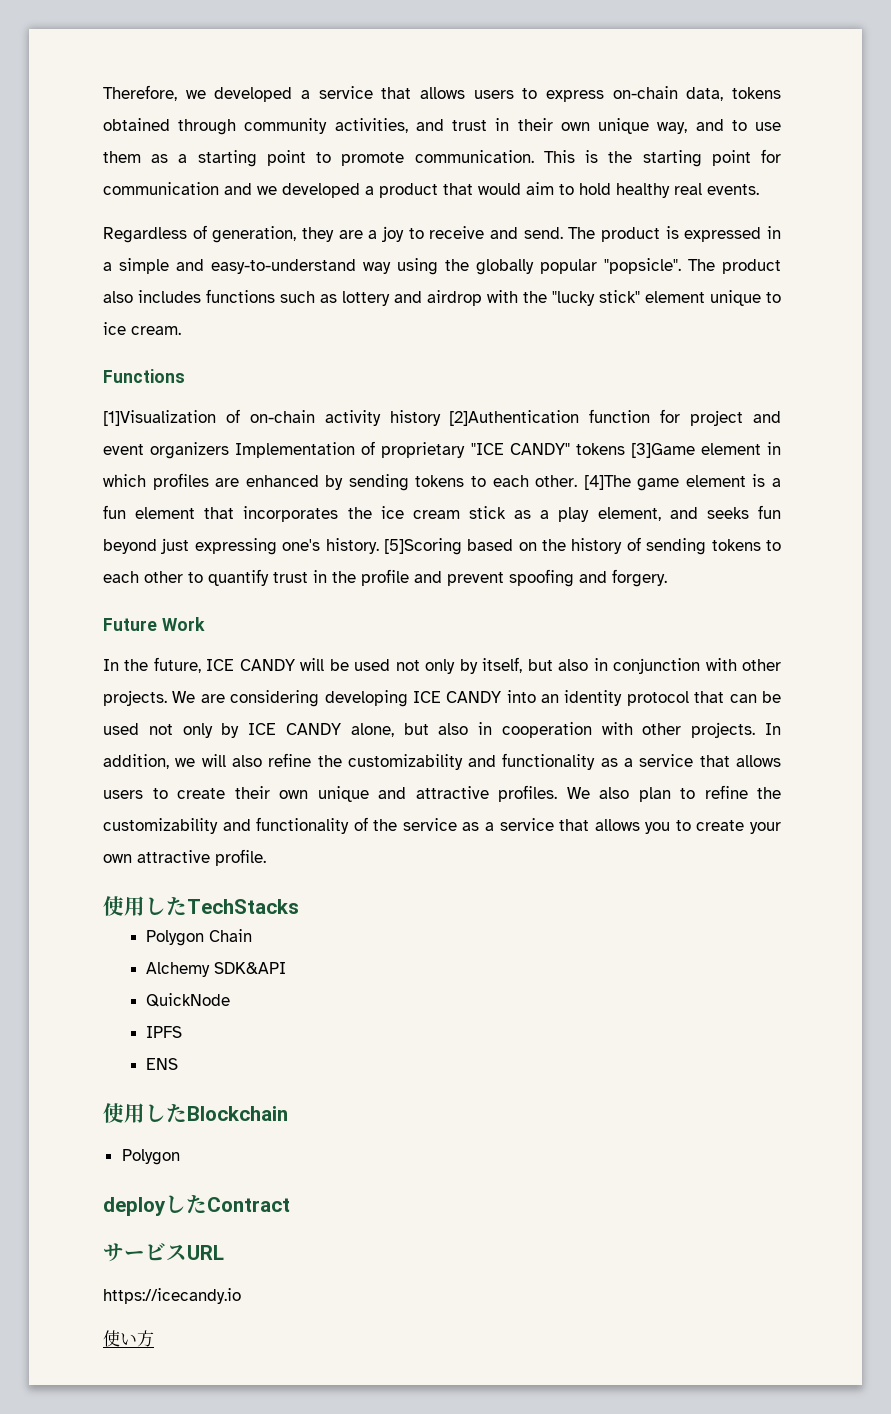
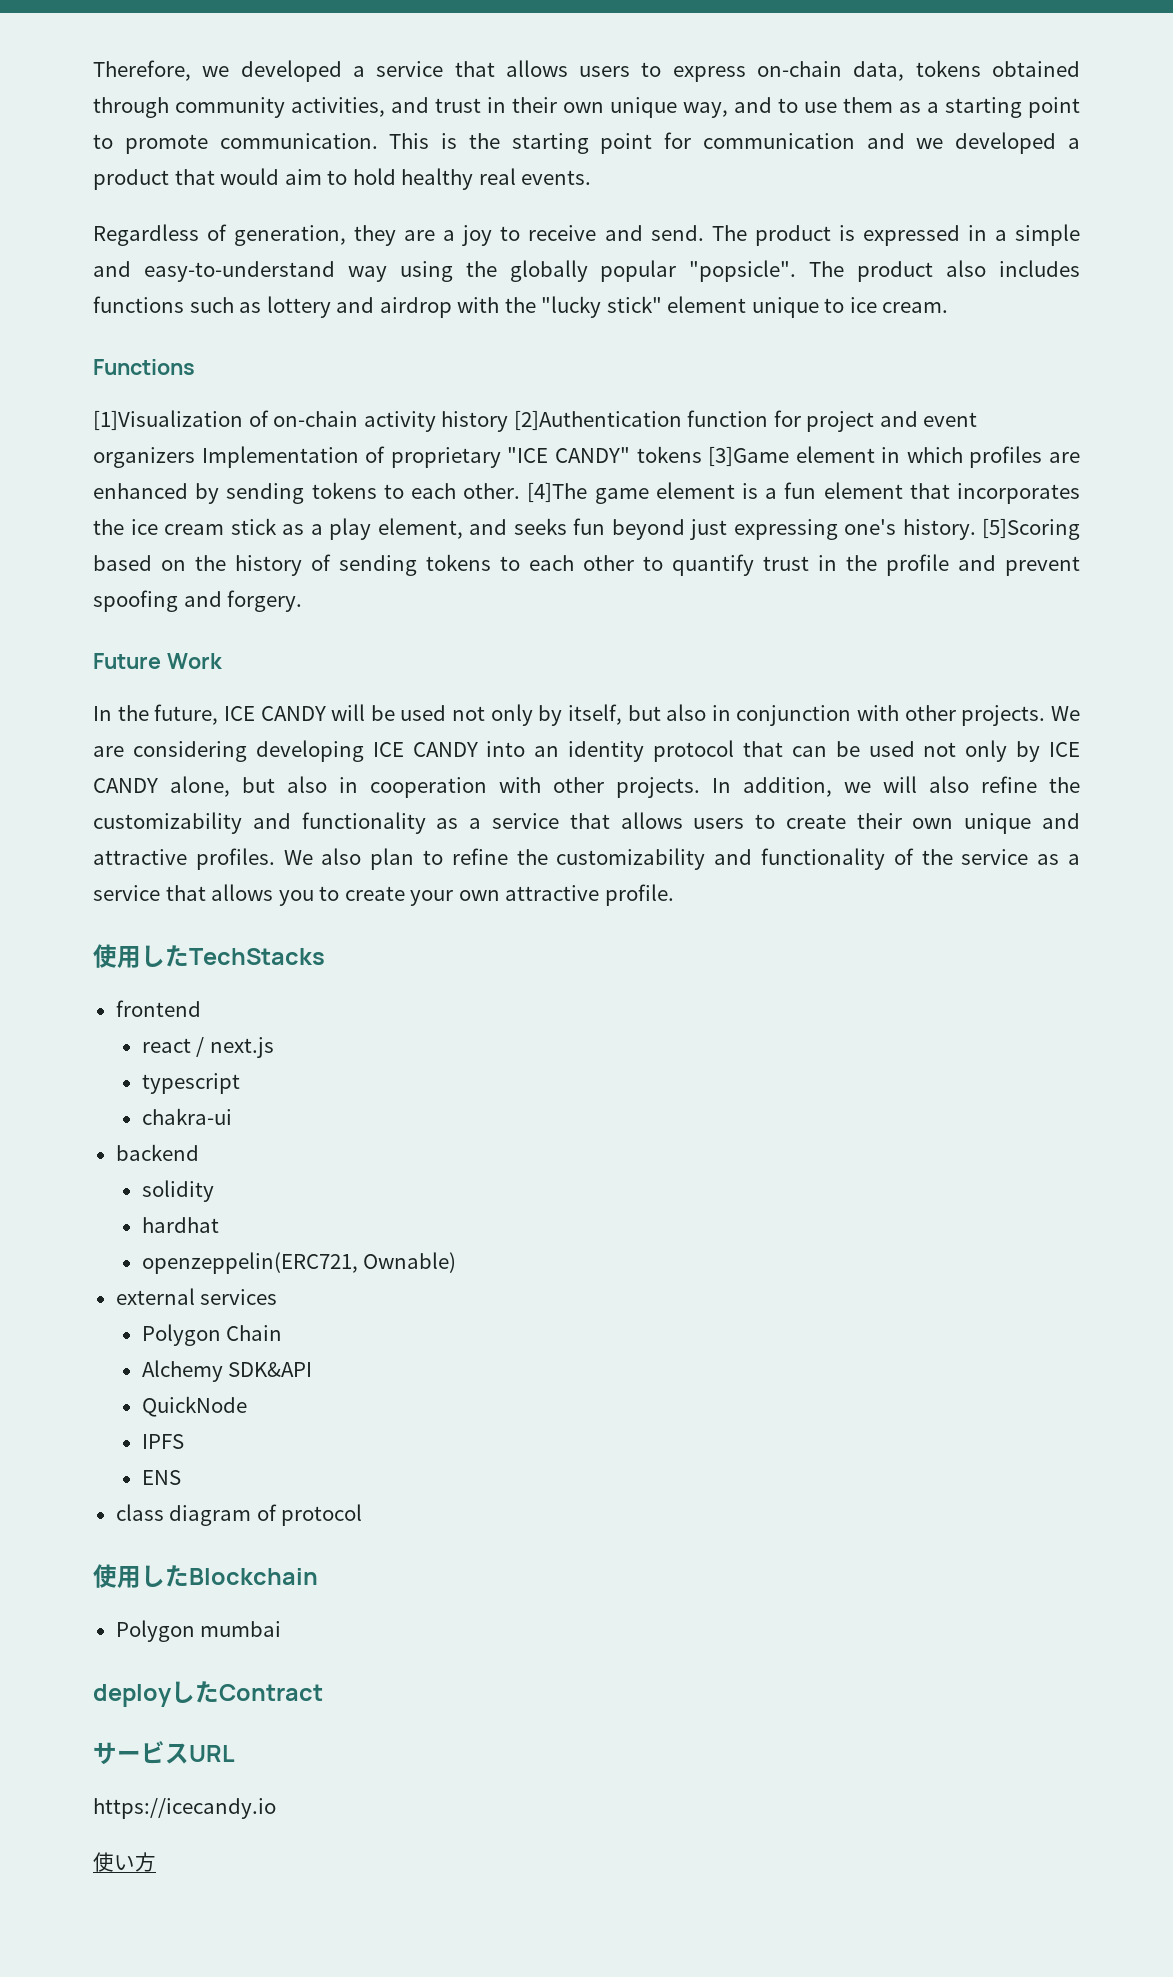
+ frontend
+ react / next.js
+ typescript
+ chakra-ui
+ backend
+ solidity
+ hardhat
+ openzeppelin(ERC721, Ownable)
+ external services
+ class diagram of protocol
  使用したBlockchain
- Polygon
+ Polygon mumbai

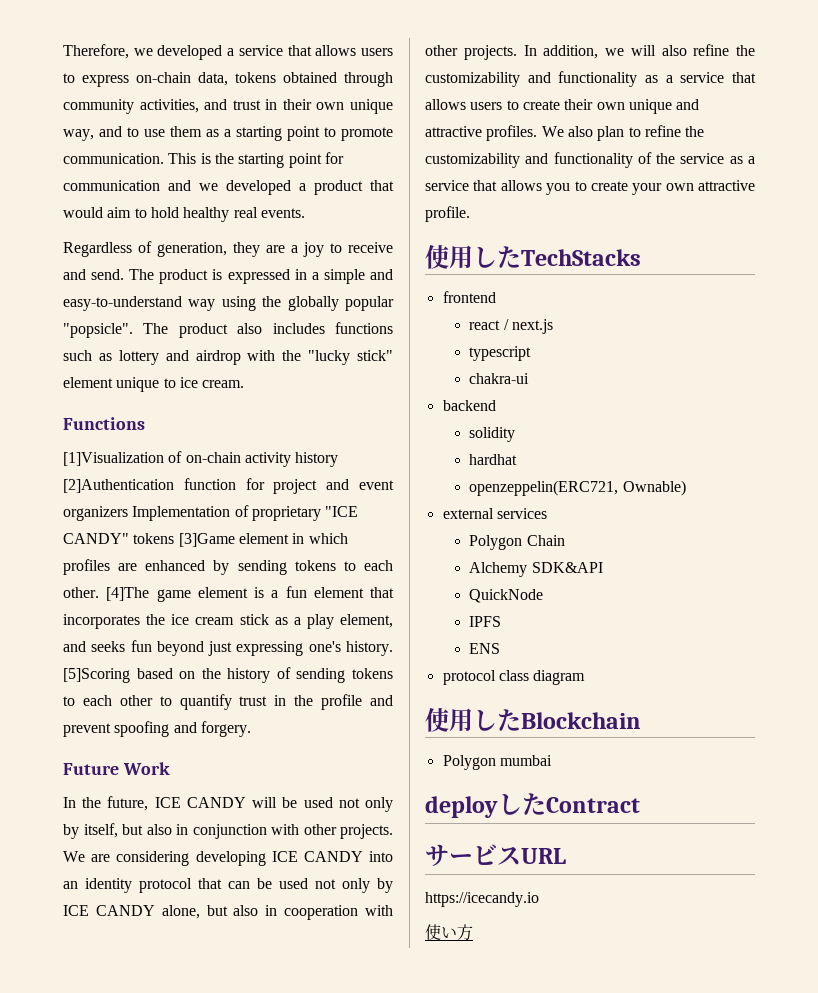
- class diagram of protocol
+ protocol class diagram

